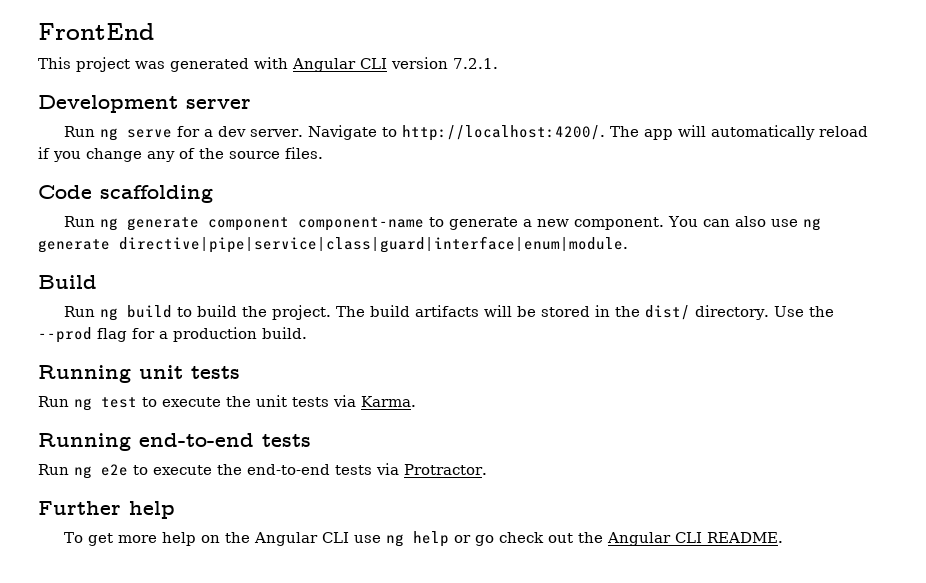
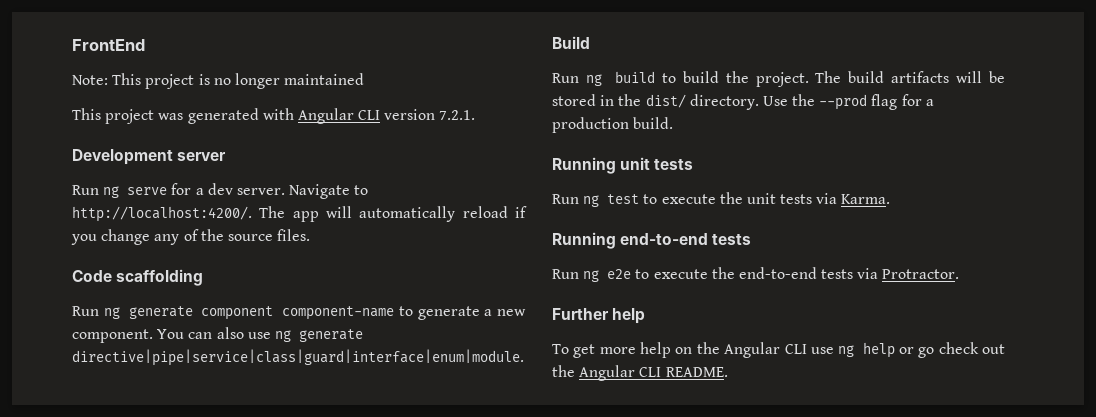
+ Note: This project is no longer maintained

